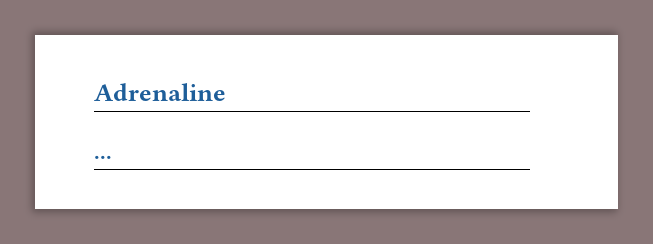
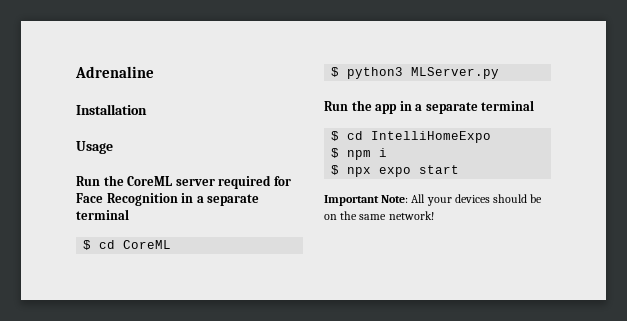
- ...
+ Installation
+ Usage
+ Run the CoreML server required for Face Recognition in a separate terminal
+ $ cd CoreML
+ $ python3 MLServer.py
+ Run the app in a separate terminal
+ $ cd IntelliHomeExpo
+ $ npm i
+ $ npx expo start
+ Important Note: All your devices should be on the same network!

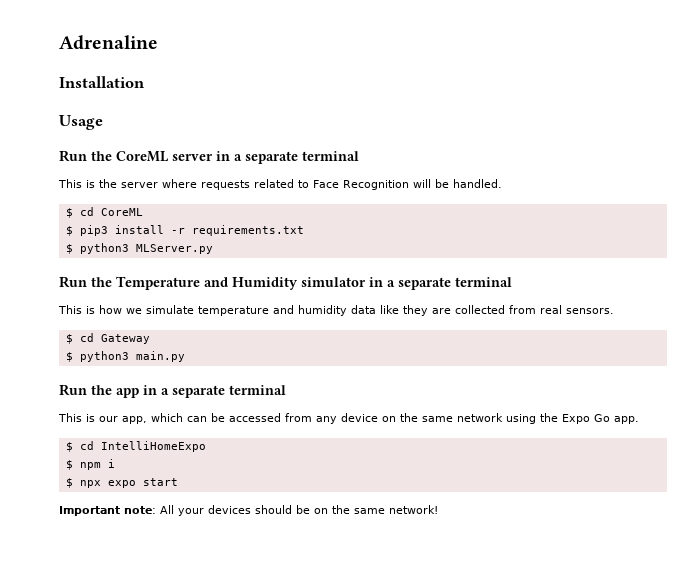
- Run the CoreML server required for Face Recognition in a separate terminal
+ Run the CoreML server in a separate terminal
+ This is the server where requests related to Face Recognition will be handled.
  $ cd CoreML
+ $ pip3 install -r requirements.txt
  $ python3 MLServer.py
+ Run the Temperature and Humidity simulator in a separate terminal
+ This is how we simulate temperature and humidity data like they are collected from real sensors.
+ $ cd Gateway
+ $ python3 main.py
+ This is our app, which can be accessed from any device on the same network using the Expo Go app.
- Important Note: All your devices should be on the same network!
+ Important note: All your devices should be on the same network!

